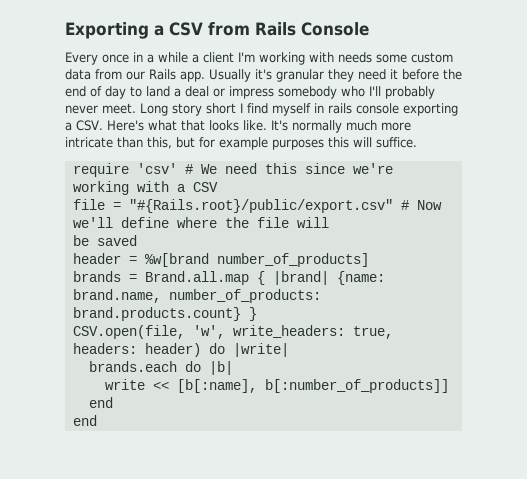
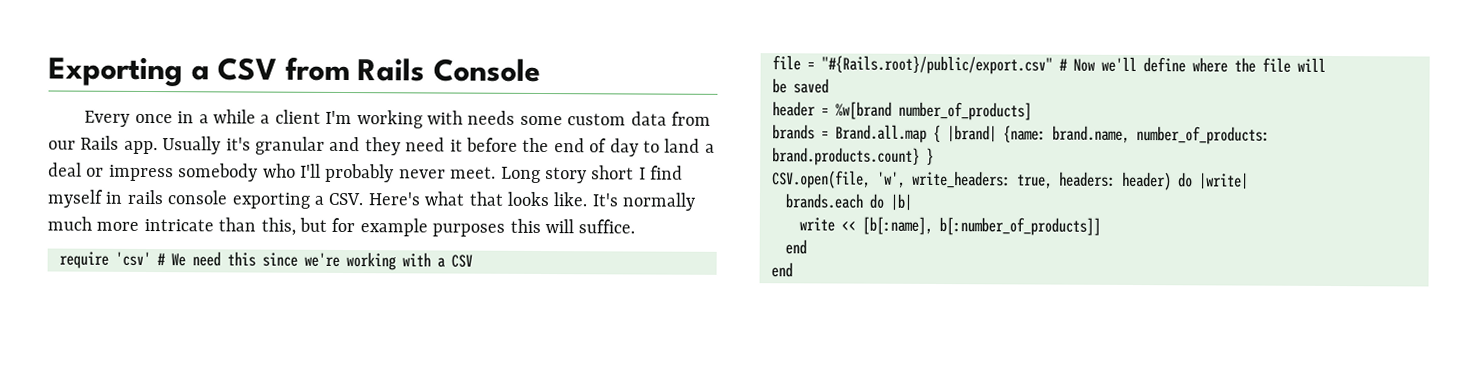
- Usually it's granular they need it before the end of day to land a deal or impress somebody who I'll probably never meet.
+ Usually it's granular and they need it before the end of day to land a deal or impress somebody who I'll probably never meet.

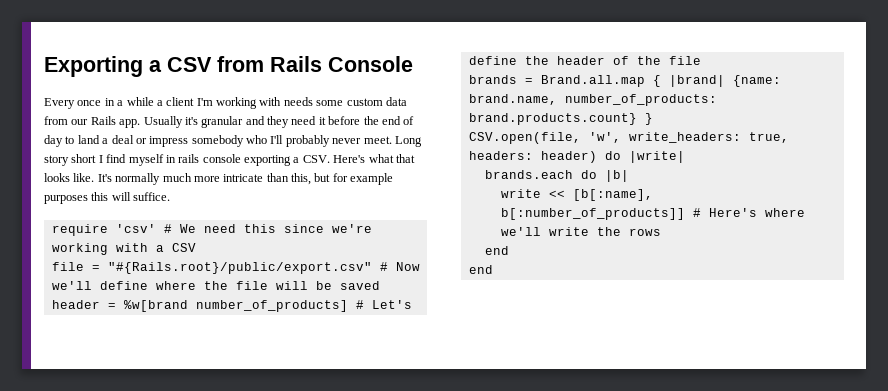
- file = "#{Rails.root}/public/export.csv" # Now we'll define where the file will
- be saved
+ file = "#{Rails.root}/public/export.csv" # Now we'll define where the file will be saved
- header = %w[brand number_of_products]
+ header = %w[brand number_of_products] # Let's define the header of the file
- write << [b[:name], b[:number_of_products]]
+ write << [b[:name], b[:number_of_products]] # Here's where we'll write the rows

